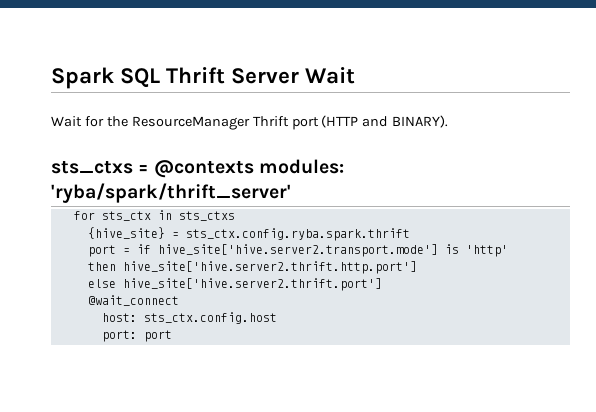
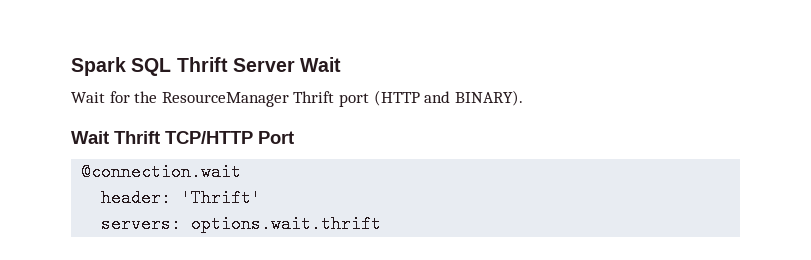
- sts_ctxs = @contexts modules: 'ryba/spark/thrift_server'
- for sts_ctx in sts_ctxs
- {hive_site} = sts_ctx.config.ryba.spark.thrift
- port = if hive_site['hive.server2.transport.mode'] is 'http'
- then hive_site['hive.server2.thrift.http.port']
- else hive_site['hive.server2.thrift.port']
- @wait_connect
- host: sts_ctx.config.host
- port: port
+ Wait Thrift TCP/HTTP Port
+ @connection.wait
+ header: 'Thrift'
+ servers: options.wait.thrift

